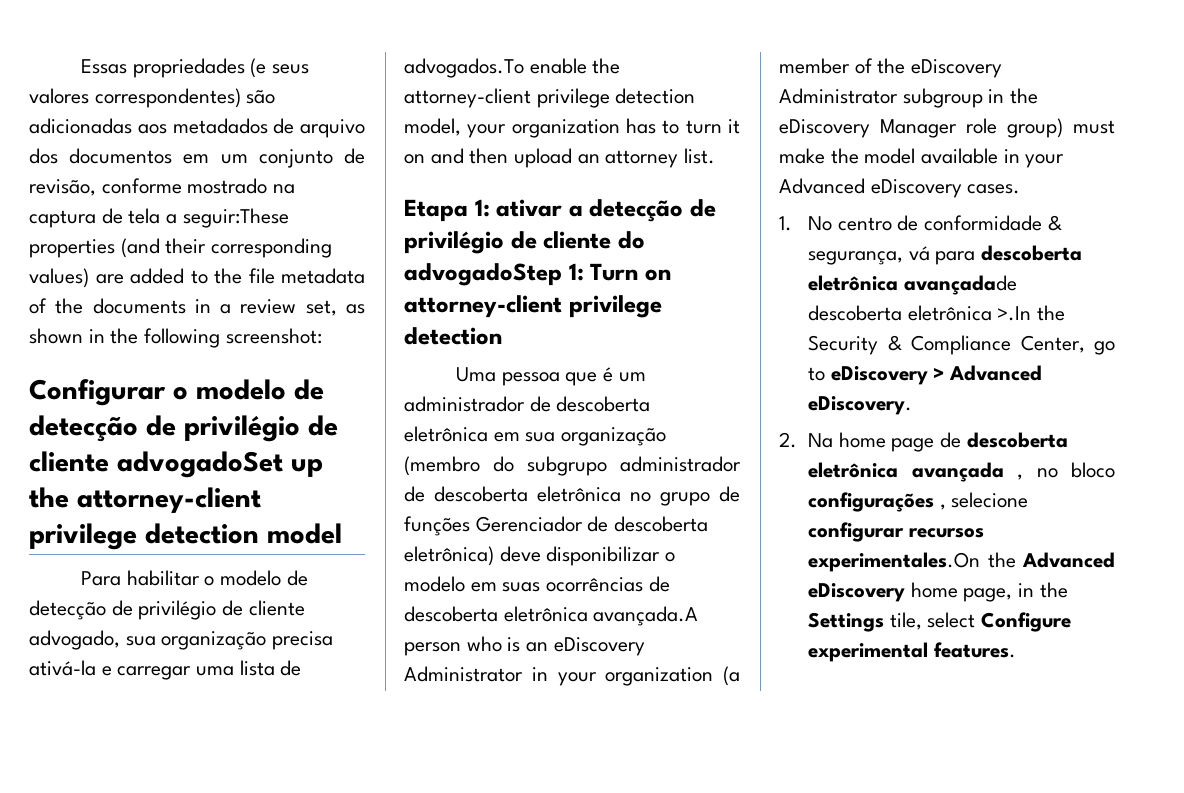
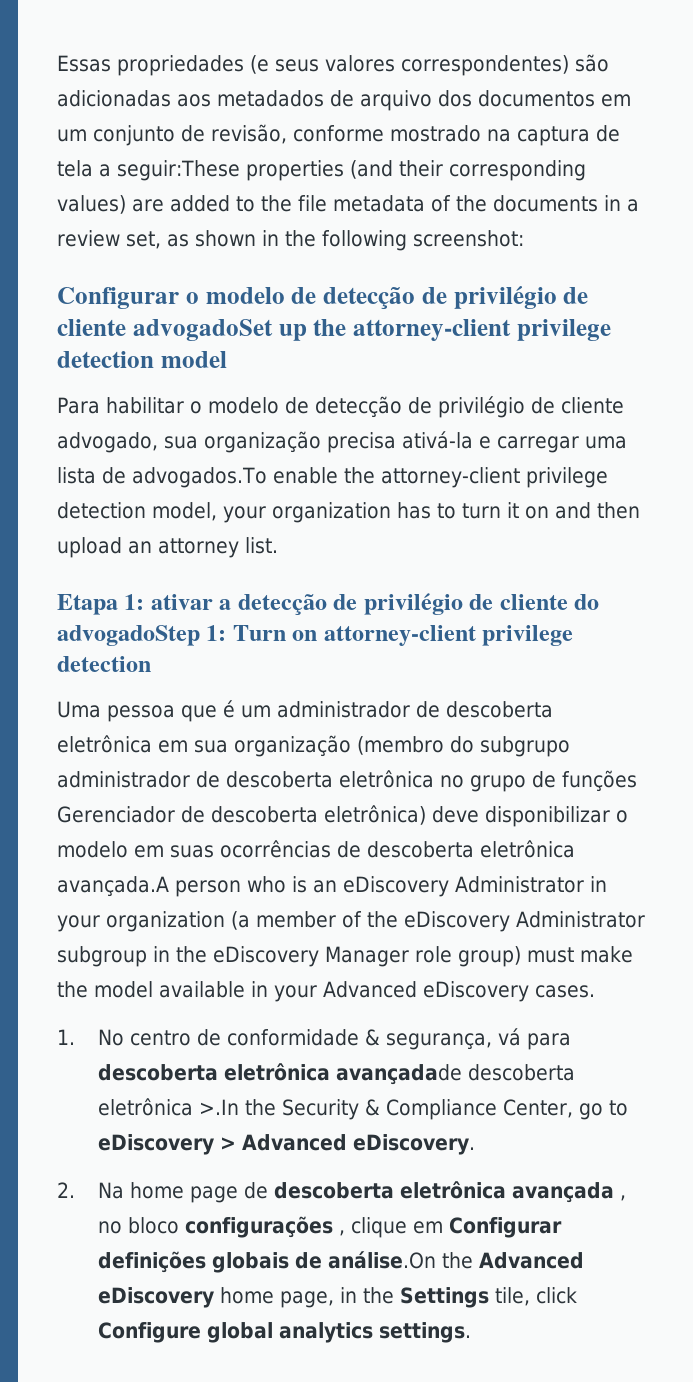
- 2. Na home page de descoberta eletrônica avançada , no bloco configurações , selecione configurar recursos experimentales.On the Advanced eDiscovery home page, in the Settings tile, select Configure experimental features.
+ 2. Na home page de descoberta eletrônica avançada , no bloco configurações , clique em Configurar definições globais de análise.On the Advanced eDiscovery home page, in the Settings tile, click Configure global analytics settings.

